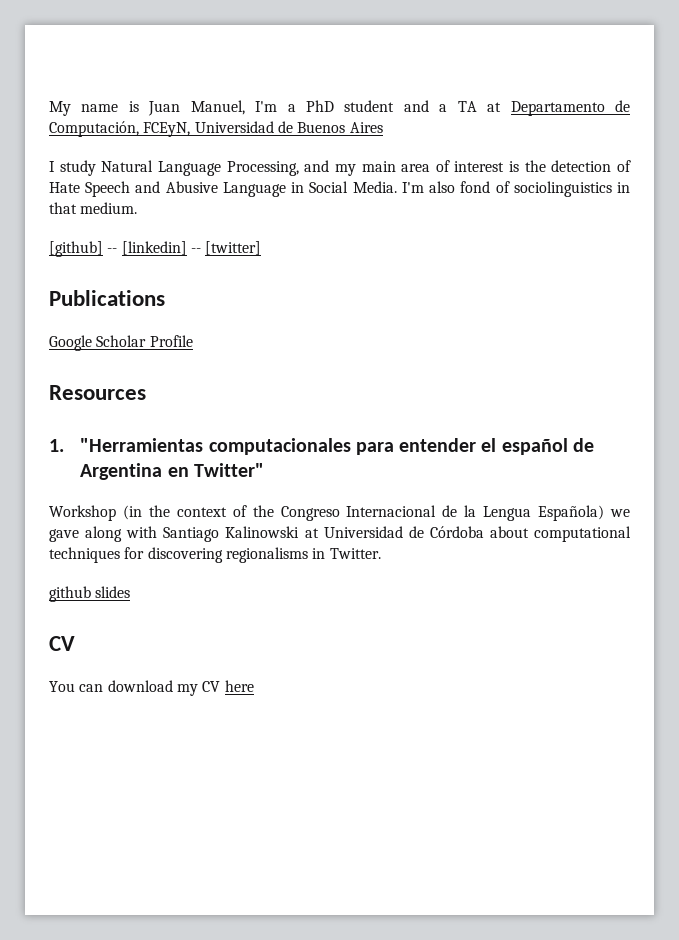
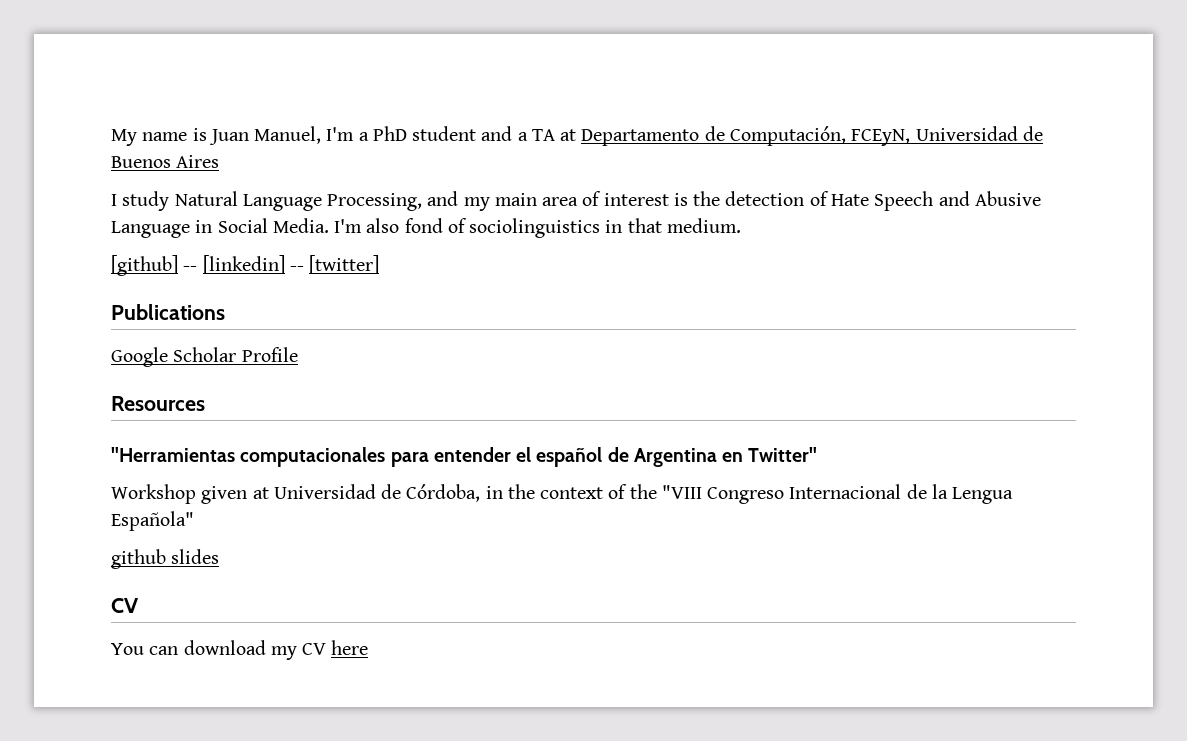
- 1. "Herramientas computacionales para entender el español de Argentina en Twitter"
+ "Herramientas computacionales para entender el español de Argentina en Twitter"
- Workshop (in the context of the Congreso Internacional de la Lengua Española) we gave along with Santiago Kalinowski at Universidad de Córdoba about computational techniques for discovering regionalisms in Twitter.
+ Workshop given at Universidad de Córdoba, in the context of the "VIII Congreso Internacional de la Lengua Española"

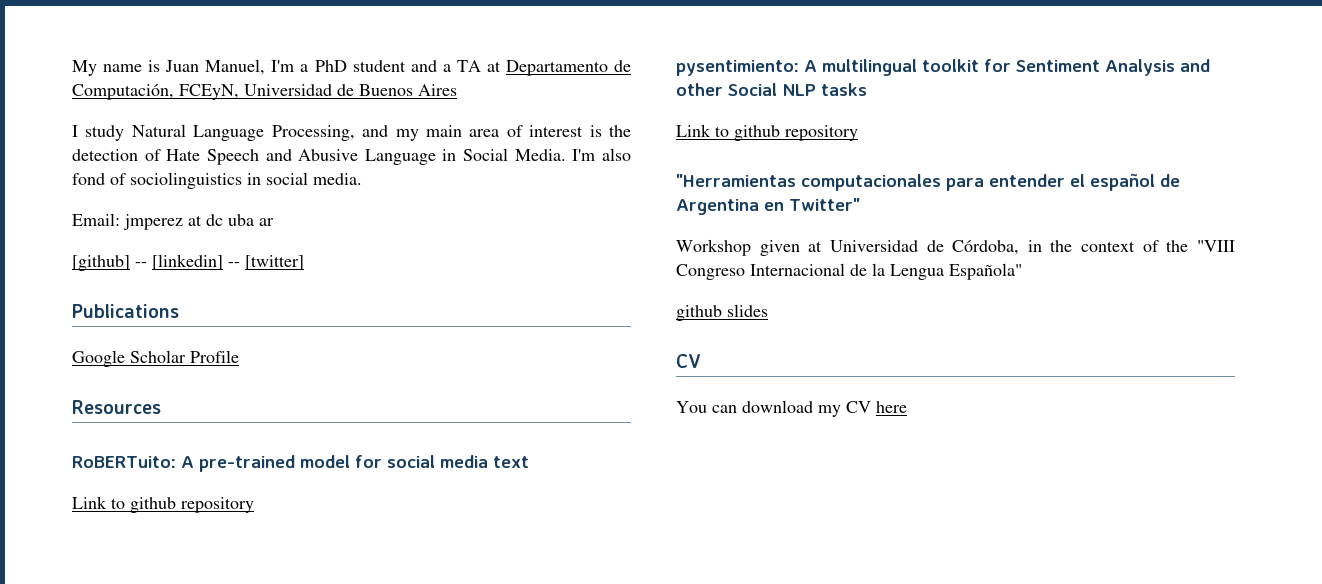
- I'm also fond of sociolinguistics in that medium.
+ I'm also fond of sociolinguistics in social media.
+ Email: jmperez at dc uba ar
+ RoBERTuito: A pre-trained model for social media text
+ Link to github repository
+ pysentimiento: A multilingual toolkit for Sentiment Analysis and other Social NLP tasks
+ Link to github repository

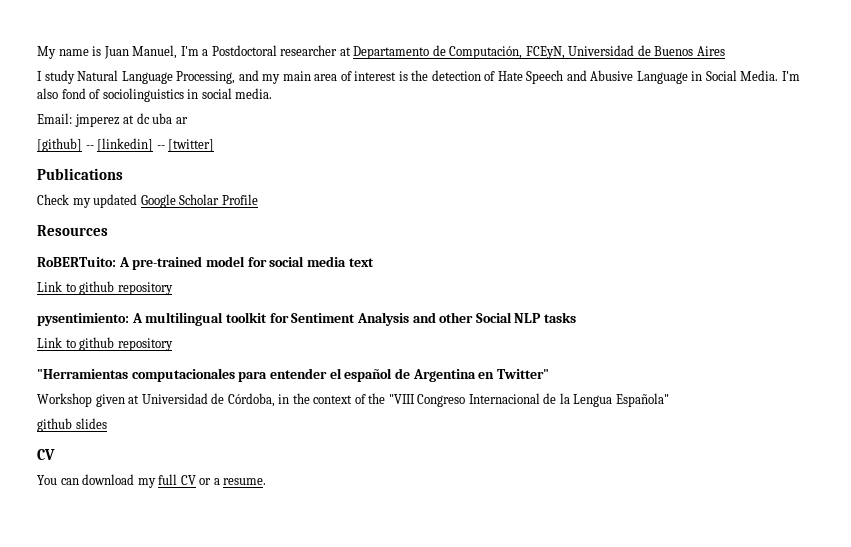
- My name is Juan Manuel, I'm a PhD student and a TA at Departamento de Computación, FCEyN, Universidad de Buenos Aires
+ My name is Juan Manuel, I'm a Postdoctoral researcher at Departamento de Computación, FCEyN, Universidad de Buenos Aires
- Google Scholar Profile
+ Check my updated Google Scholar Profile
- You can download my CV here
+ You can download my full CV or a resume.

